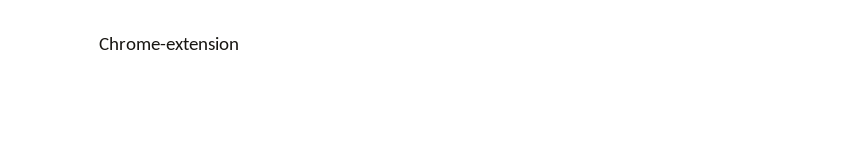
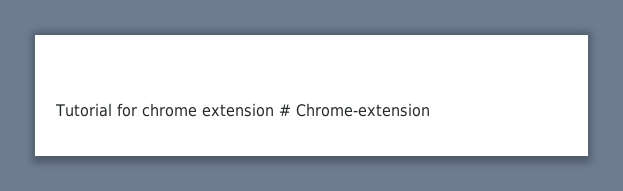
- Chrome-extension
+ Tutorial for chrome extension # Chrome-extension

